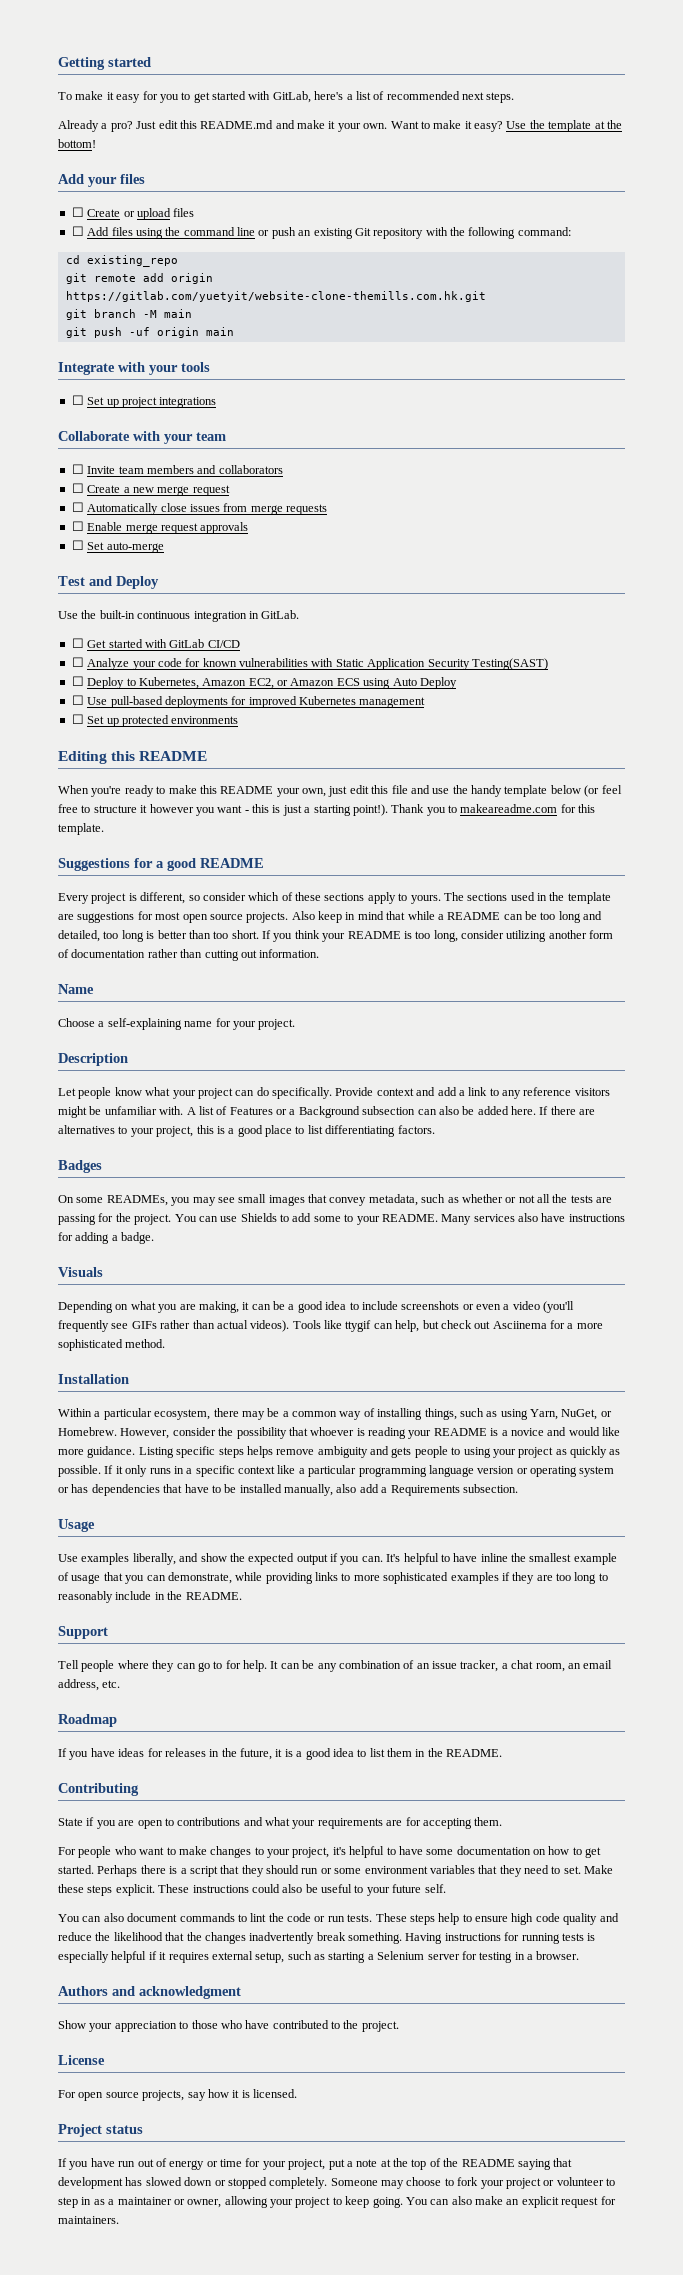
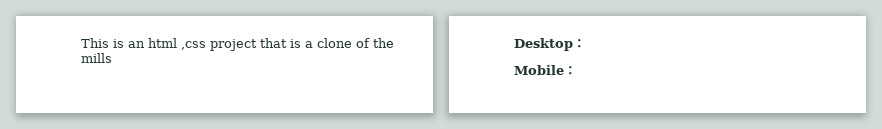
- Getting started
- To make it easy for you to get started with GitLab, here's a list of recommended next steps.
- Already a pro? Just edit this README.md and make it your own. Want to make it easy? Use the template at the bottom!
- Add your files
- ☐ Create or upload files
- ☐ Add files using the command line or push an existing Git repository with the following command:
- cd existing_repo
- git remote add origin https://gitlab.com/yuetyit/website-clone-themills.com.hk.git
- git branch -M main
- git push -uf origin main
- Integrate with your tools
- ☐ Set up project integrations
- Collaborate with your team
- ☐ Invite team members and collaborators
- ☐ Create a new merge request
- ☐ Automatically close issues from merge requests
- ☐ Enable merge request approvals
- ☐ Set auto-merge
- Test and Deploy
- Use the built-in continuous integration in GitLab.
- ☐ Get started with GitLab CI/CD
- ☐ Analyze your code for known vulnerabilities with Static Application Security Testing(SAST)
- ☐ Deploy to Kubernetes, Amazon EC2, or Amazon ECS using Auto Deploy
- ☐ Use pull-based deployments for improved Kubernetes management
- ☐ Set up protected environments
- Editing this README
- When you're ready to make this README your own, just edit this file and use the handy template below (or feel free to structure it however you want - this is just a starting point!). Thank you to makeareadme.com for this template.
- Suggestions for a good README
- Every project is different, so consider which of these sections apply to yours. The sections used in the template are suggestions for most open source projects. Also keep in mind that while a README can be too long and detailed, too long is better than too short. If you think your README is too long, consider utilizing another form of documentation rather than cutting out information.
- Name
- Choose a self-explaining name for your project.
- Description
- Let people know what your project can do specifically. Provide context and add a link to any reference visitors might be unfamiliar with. A list of Features or a Background subsection can also be added here. If there are alternatives to your project, this is a good place to list differentiating factors.
- Badges
- On some READMEs, you may see small images that convey metadata, such as whether or not all the tests are passing for the project. You can use Shields to add some to your README. Many services also have instructions for adding a badge.
- Visuals
- Depending on what you are making, it can be a good idea to include screenshots or even a video (you'll frequently see GIFs rather than actual videos). Tools like ttygif can help, but check out Asciinema for a more sophisticated method.
- Installation
- Within a particular ecosystem, there may be a common way of installing things, such as using Yarn, NuGet, or Homebrew. However, consider the possibility that whoever is reading your README is a novice and would like more guidance. Listing specific steps helps remove ambiguity and gets people to using your project as quickly as possible. If it only runs in a specific context like a particular programming language version or operating system or has dependencies that have to be installed manually, also add a Requirements subsection.
- Usage
- Use examples liberally, and show the expected output if you can. It's helpful to have inline the smallest example of usage that you can demonstrate, while providing links to more sophisticated examples if they are too long to reasonably include in the README.
- Support
- Tell people where they can go to for help. It can be any combination of an issue tracker, a chat room, an email address, etc.
- Roadmap
- If you have ideas for releases in the future, it is a good idea to list them in the README.
- Contributing
- State if you are open to contributions and what your requirements are for accepting them.
- For people who want to make changes to your project, it's helpful to have some documentation on how to get started. Perhaps there is a script that they should run or some environment variables that they need to set. Make these steps explicit. These instructions could also be useful to your future self.
- You can also document commands to lint the code or run tests. These steps help to ensure high code quality and reduce the likelihood that the changes inadvertently break something. Having instructions for running tests is especially helpful if it requires external setup, such as starting a Selenium server for testing in a browser.
- Authors and acknowledgment
- Show your appreciation to those who have contributed to the project.
- License
- For open source projects, say how it is licensed.
- Project status
- If you have run out of energy or time for your project, put a note at the top of the README saying that development has slowed down or stopped completely. Someone may choose to fork your project or volunteer to step in as a maintainer or owner, allowing your project to keep going. You can also make an explicit request for maintainers.
+ This is an html ,css project that is a clone of the mills
+ Desktop：
+ Mobile：

